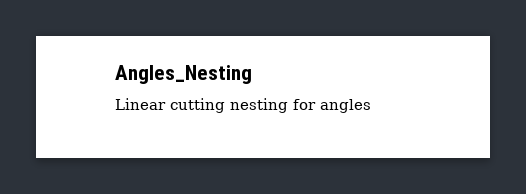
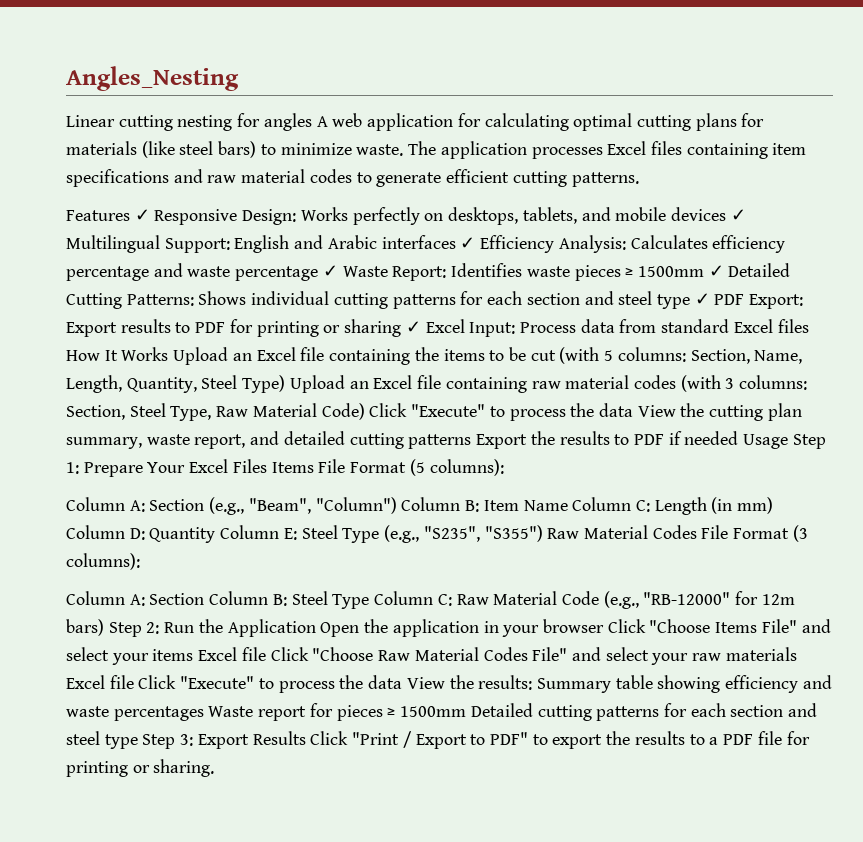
- Linear cutting nesting for angles
+ Linear cutting nesting for angles A web application for calculating optimal cutting plans for materials (like steel bars) to minimize waste. The application processes Excel files containing item specifications and raw material codes to generate efficient cutting patterns.
+ Features ✓ Responsive Design: Works perfectly on desktops, tablets, and mobile devices ✓ Multilingual Support: English and Arabic interfaces ✓ Efficiency Analysis: Calculates efficiency percentage and waste percentage ✓ Waste Report: Identifies waste pieces ≥ 1500mm ✓ Detailed Cutting Patterns: Shows individual cutting patterns for each section and steel type ✓ PDF Export: Export results to PDF for printing or sharing ✓ Excel Input: Process data from standard Excel files How It Works Upload an Excel file containing the items to be cut (with 5 columns: Section, Name, Length, Quantity, Steel Type) Upload an Excel file containing raw material codes (with 3 columns: Section, Steel Type, Raw Material Code) Click "Execute" to process the data View the cutting plan summary, waste report, and detailed cutting patterns Export the results to PDF if needed Usage Step 1: Prepare Your Excel Files Items File Format (5 columns):
+ Column A: Section (e.g., "Beam", "Column") Column B: Item Name Column C: Length (in mm) Column D: Quantity Column E: Steel Type (e.g., "S235", "S355") Raw Material Codes File Format (3 columns):
+ Column A: Section Column B: Steel Type Column C: Raw Material Code (e.g., "RB-12000" for 12m bars) Step 2: Run the Application Open the application in your browser Click "Choose Items File" and select your items Excel file Click "Choose Raw Material Codes File" and select your raw materials Excel file Click "Execute" to process the data View the results: Summary table showing efficiency and waste percentages Waste report for pieces ≥ 1500mm Detailed cutting patterns for each section and steel type Step 3: Export Results Click "Print / Export to PDF" to export the results to a PDF file for printing or sharing.

